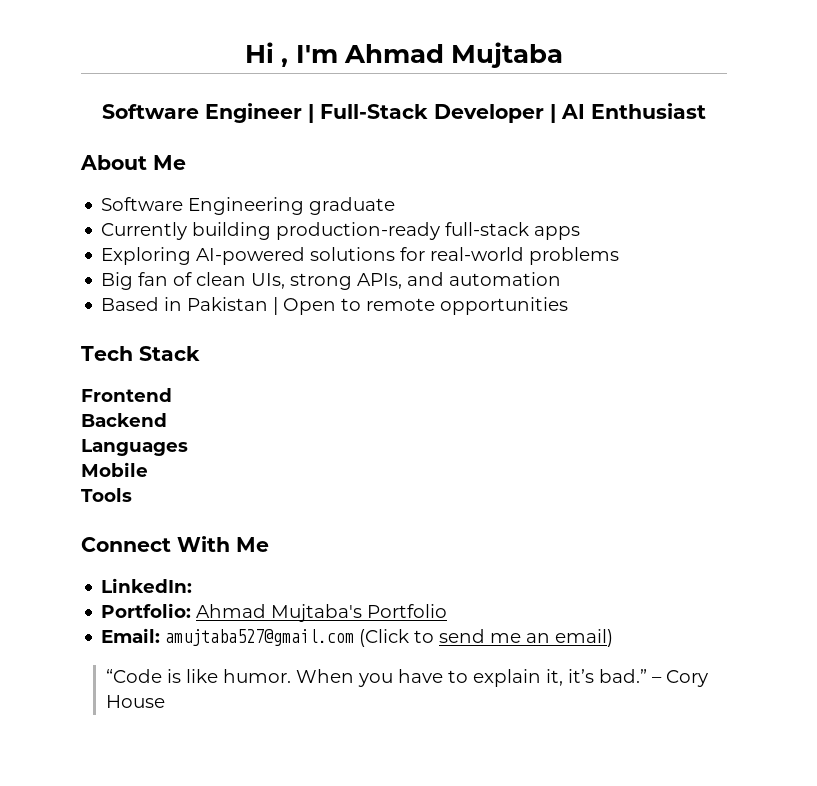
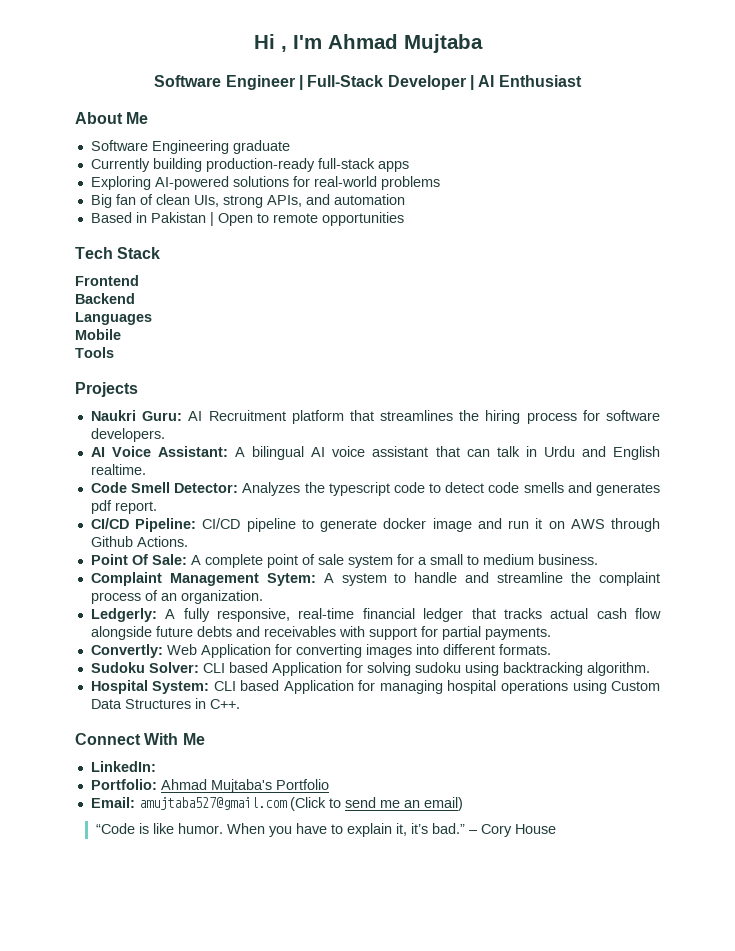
+ Projects
+ Naukri Guru: AI Recruitment platform that streamlines the hiring process for software developers.
+ AI Voice Assistant: A bilingual AI voice assistant that can talk in Urdu and English realtime.
+ Code Smell Detector: Analyzes the typescript code to detect code smells and generates pdf report.
+ CI/CD Pipeline: CI/CD pipeline to generate docker image and run it on AWS through Github Actions.
+ Point Of Sale: A complete point of sale system for a small to medium business.
+ Complaint Management Sytem: A system to handle and streamline the complaint process of an organization.
+ Ledgerly: A fully responsive, real-time financial ledger that tracks actual cash flow alongside future debts and receivables with support for partial payments.
+ Convertly: Web Application for converting images into different formats.
+ Sudoku Solver: CLI based Application for solving sudoku using backtracking algorithm.
+ Hospital System: CLI based Application for managing hospital operations using Custom Data Structures in C++.

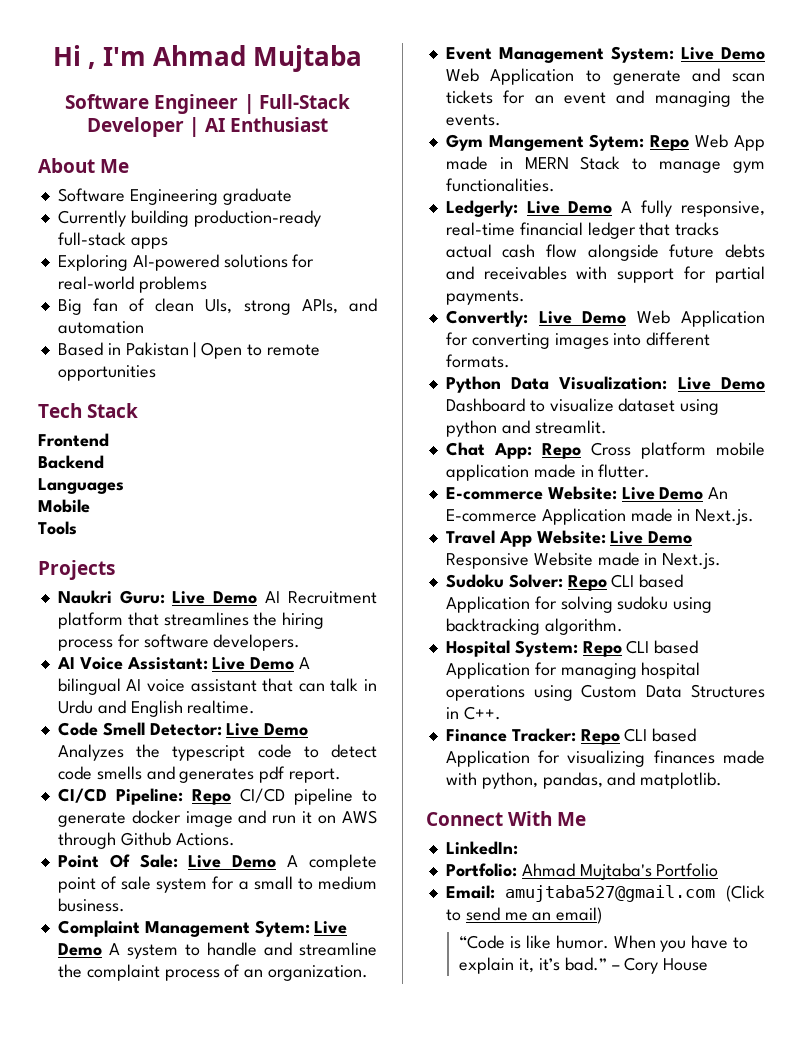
- Naukri Guru: AI Recruitment platform that streamlines the hiring process for software developers.
+ Naukri Guru: Live Demo AI Recruitment platform that streamlines the hiring process for software developers.
- AI Voice Assistant: A bilingual AI voice assistant that can talk in Urdu and English realtime.
+ AI Voice Assistant: Live Demo A bilingual AI voice assistant that can talk in Urdu and English realtime.
- Code Smell Detector: Analyzes the typescript code to detect code smells and generates pdf report.
+ Code Smell Detector: Live Demo Analyzes the typescript code to detect code smells and generates pdf report.
- CI/CD Pipeline: CI/CD pipeline to generate docker image and run it on AWS through Github Actions.
+ CI/CD Pipeline: Repo CI/CD pipeline to generate docker image and run it on AWS through Github Actions.
- Point Of Sale: A complete point of sale system for a small to medium business.
+ Point Of Sale: Live Demo A complete point of sale system for a small to medium business.
- Complaint Management Sytem: A system to handle and streamline the complaint process of an organization.
+ Complaint Management Sytem: Live Demo A system to handle and streamline the complaint process of an organization.
+ Event Management System: Live Demo Web Application to generate and scan tickets for an event and managing the events.
+ Gym Mangement Sytem: Repo Web App made in MERN Stack to manage gym functionalities.
- Ledgerly: A fully responsive, real-time financial ledger that tracks actual cash flow alongside future debts and receivables with support for partial payments.
+ Ledgerly: Live Demo A fully responsive, real-time financial ledger that tracks actual cash flow alongside future debts and receivables with support for partial payments.
- Convertly: Web Application for converting images into different formats.
+ Convertly: Live Demo Web Application for converting images into different formats.
+ Python Data Visualization: Live Demo Dashboard to visualize dataset using python and streamlit.
+ Chat App: Repo Cross platform mobile application made in flutter.
+ E-commerce Website: Live Demo An E-commerce Application made in Next.js.
+ Travel App Website: Live Demo Responsive Website made in Next.js.
- Sudoku Solver: CLI based Application for solving sudoku using backtracking algorithm.
+ Sudoku Solver: Repo CLI based Application for solving sudoku using backtracking algorithm.
- Hospital System: CLI based Application for managing hospital operations using Custom Data Structures in C++.
+ Hospital System: Repo CLI based Application for managing hospital operations using Custom Data Structures in C++.
+ Finance Tracker: Repo CLI based Application for visualizing finances made with python, pandas, and matplotlib.

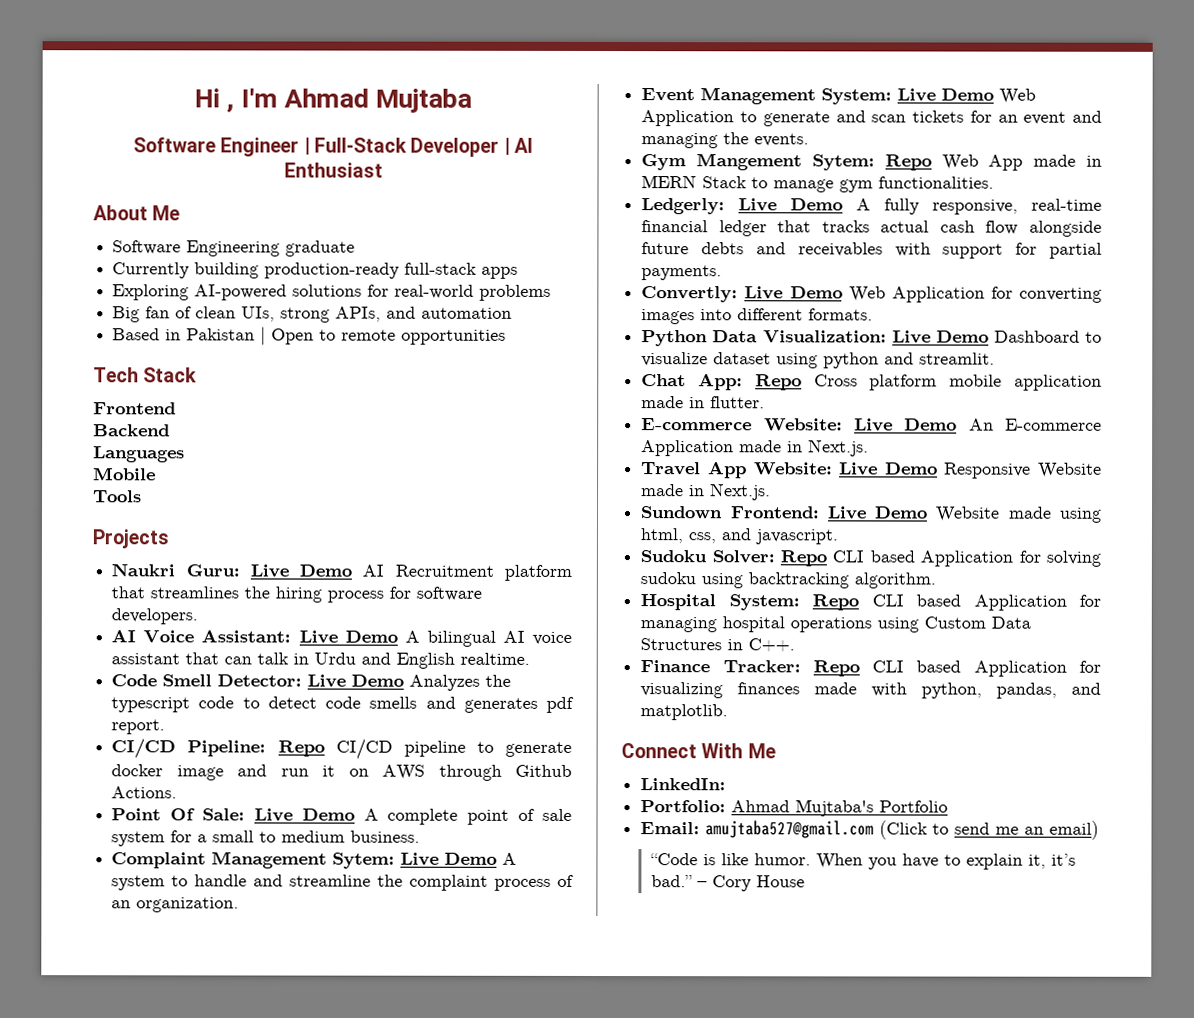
+ Sundown Frontend: Live Demo Website made using html, css, and javascript.

